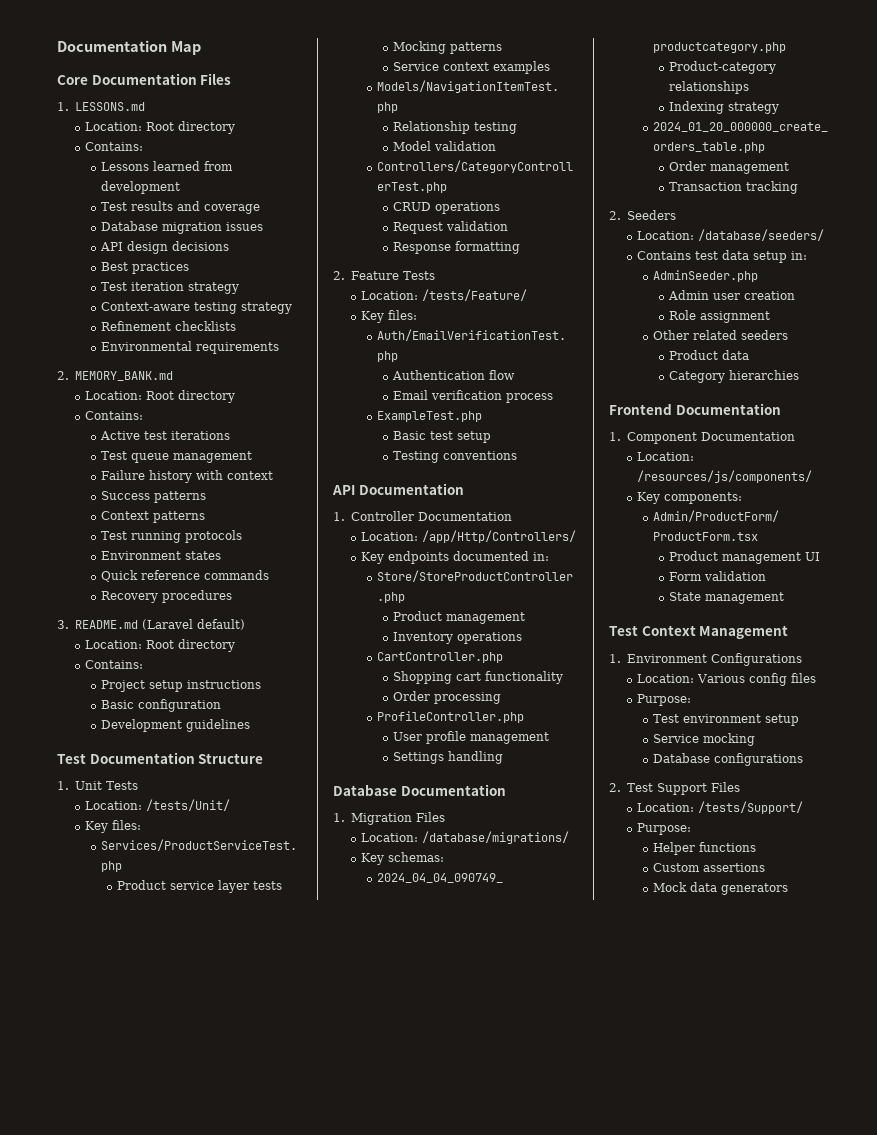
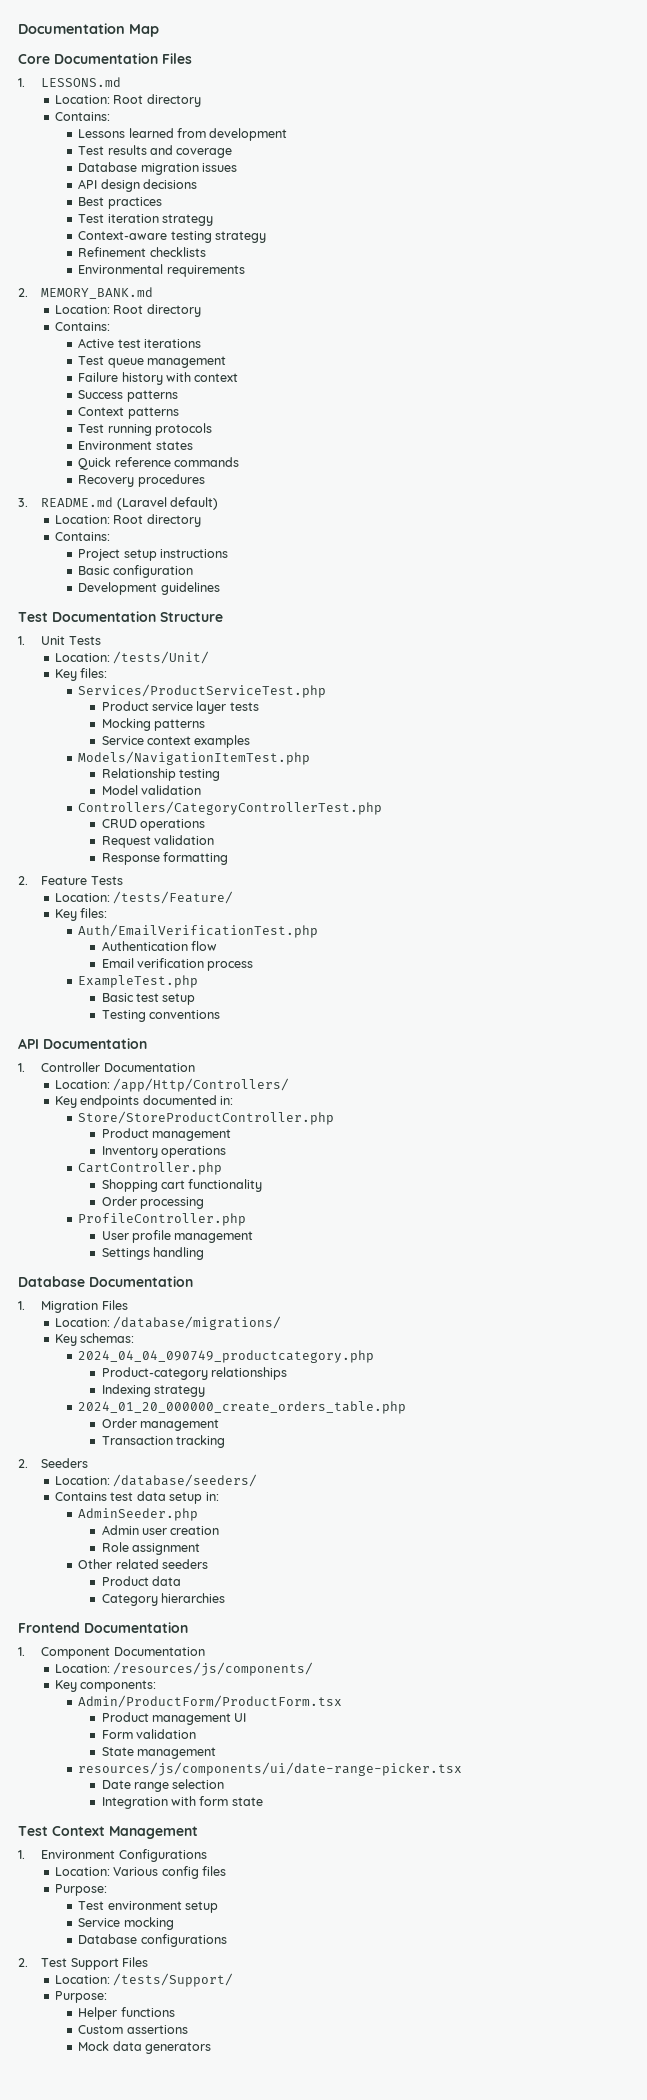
+ resources/js/components/ui/date-range-picker.tsx
+ Date range selection
+ Integration with form state

